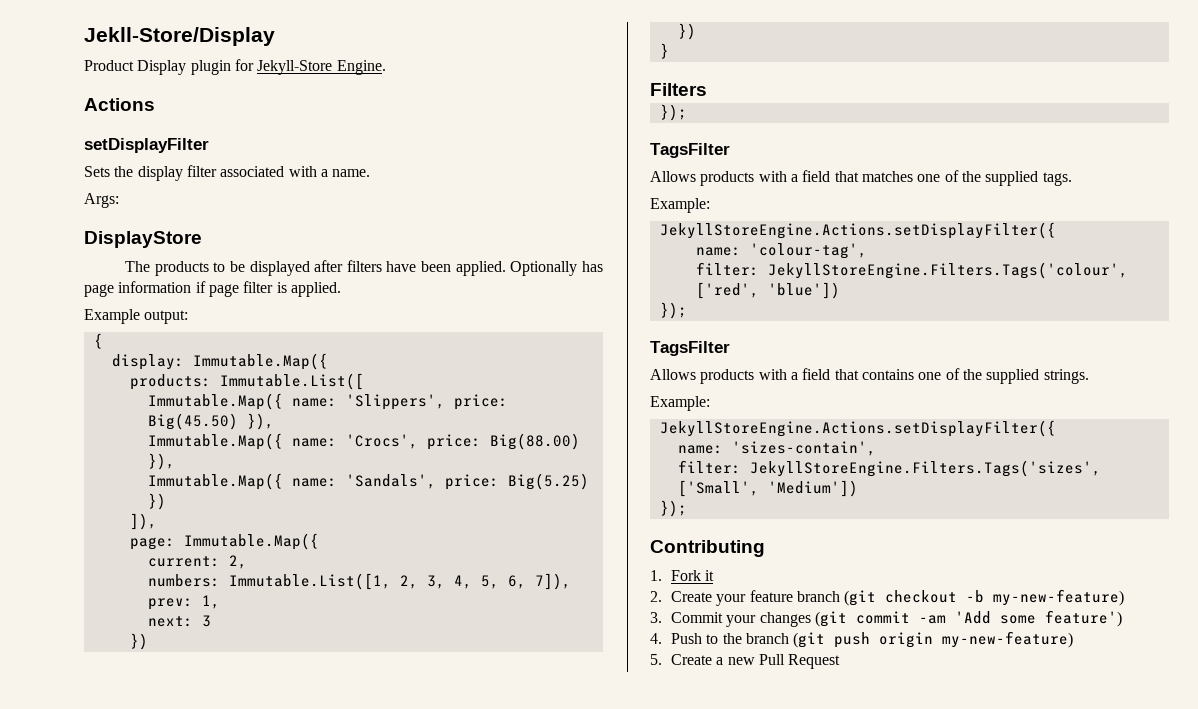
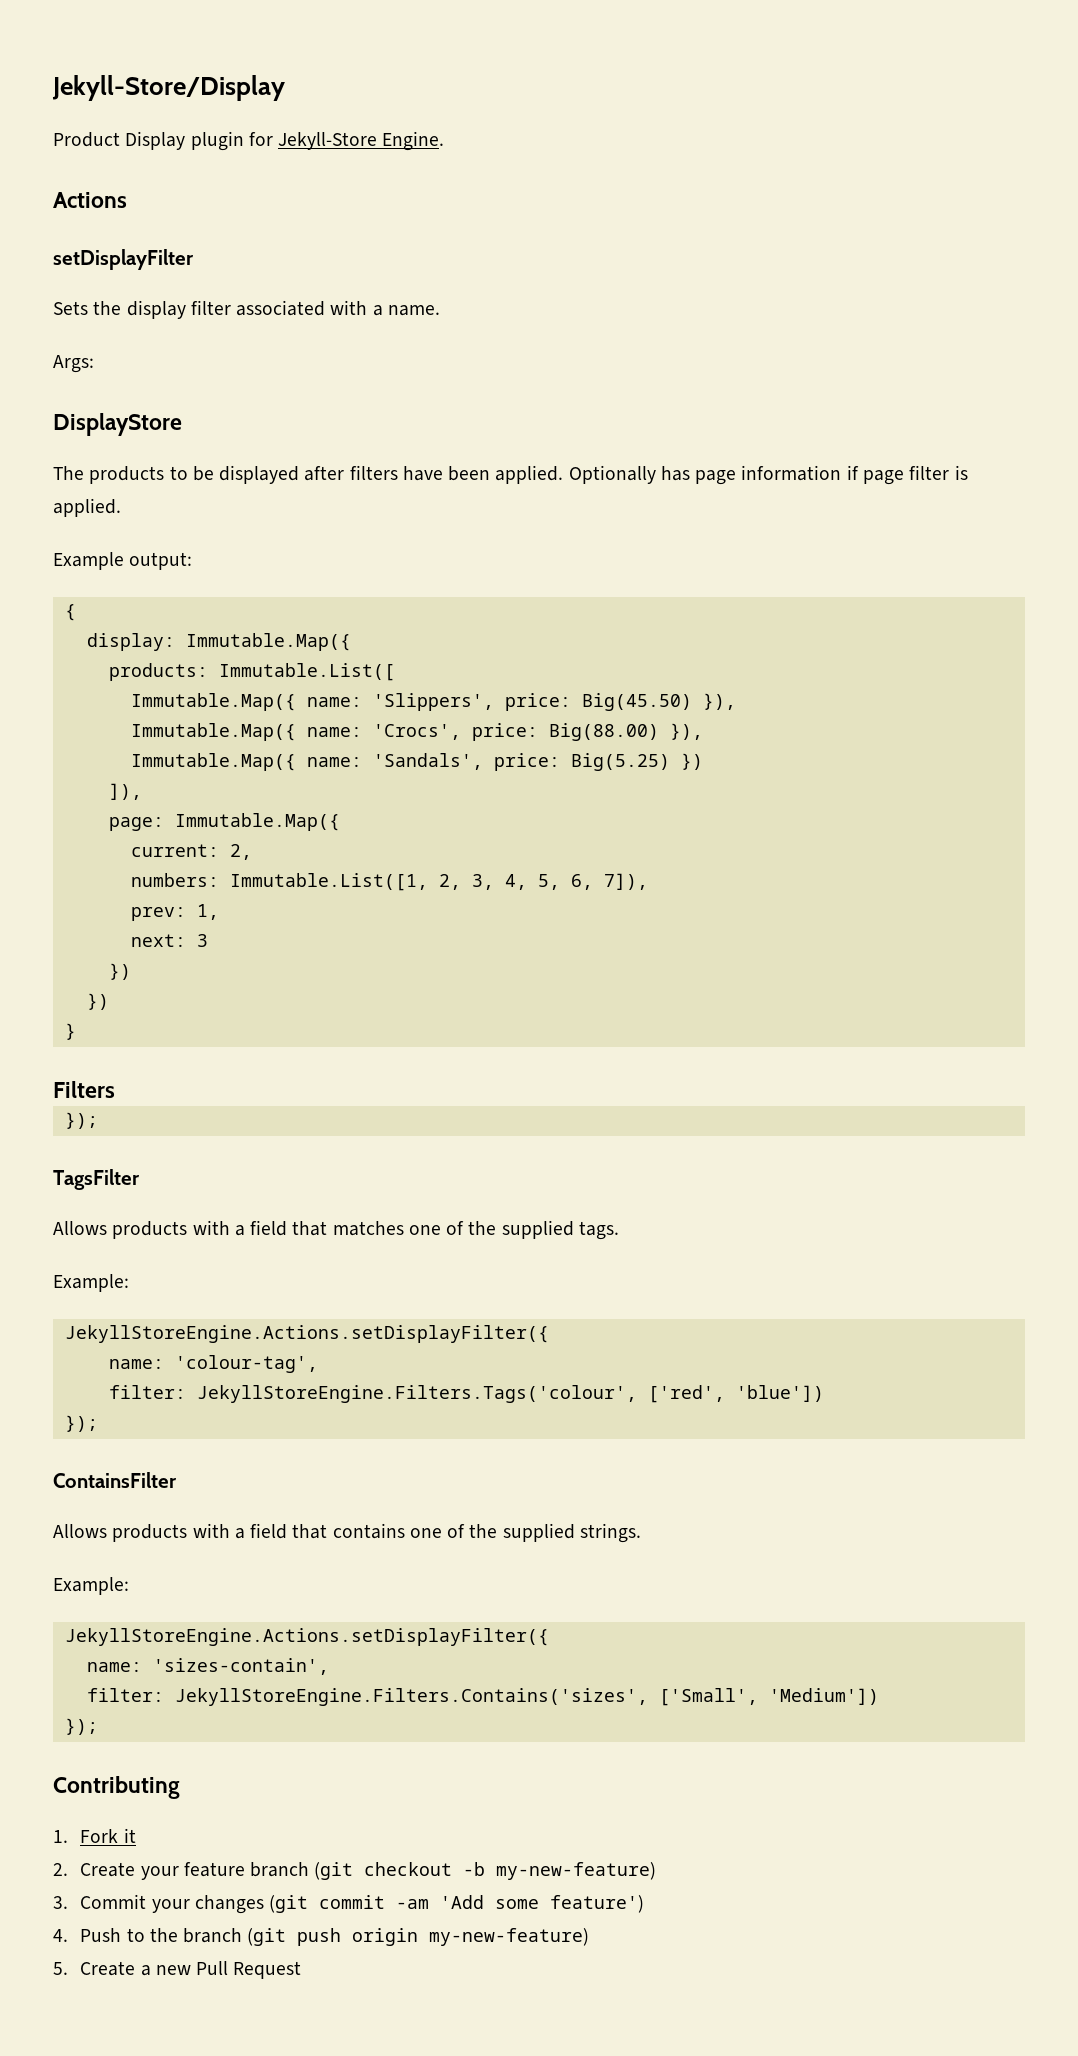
- Jekll-Store/Display
+ Jekyll-Store/Display
  filter: JekyllStoreEngine.Filters.Tags('colour', ['red', 'blue'])
  });
- TagsFilter
+ ContainsFilter
- filter: JekyllStoreEngine.Filters.Tags('sizes', ['Small', 'Medium'])
+ filter: JekyllStoreEngine.Filters.Contains('sizes', ['Small', 'Medium'])

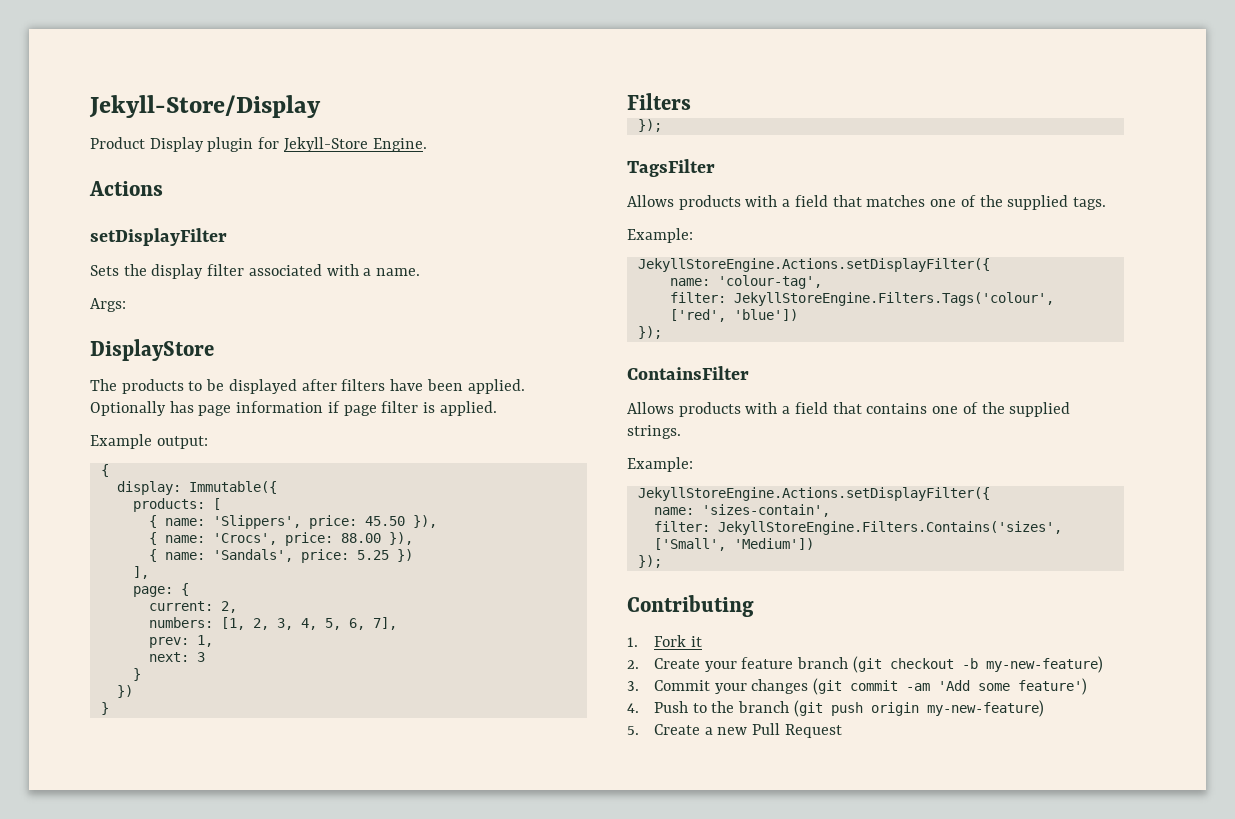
- display: Immutable.Map({
+ display: Immutable({
- products: Immutable.List([
- Immutable.Map({ name: 'Slippers', price: Big(45.50) }),
- Immutable.Map({ name: 'Crocs', price: Big(88.00) }),
- Immutable.Map({ name: 'Sandals', price: Big(5.25) })
- ]),
+ products: [
+ { name: 'Slippers', price: 45.50 }),
+ { name: 'Crocs', price: 88.00 }),
+ { name: 'Sandals', price: 5.25 })
+ ],
- page: Immutable.Map({
+ page: {
- numbers: Immutable.List([1, 2, 3, 4, 5, 6, 7]),
+ numbers: [1, 2, 3, 4, 5, 6, 7],
  next: 3
- })
+ }

